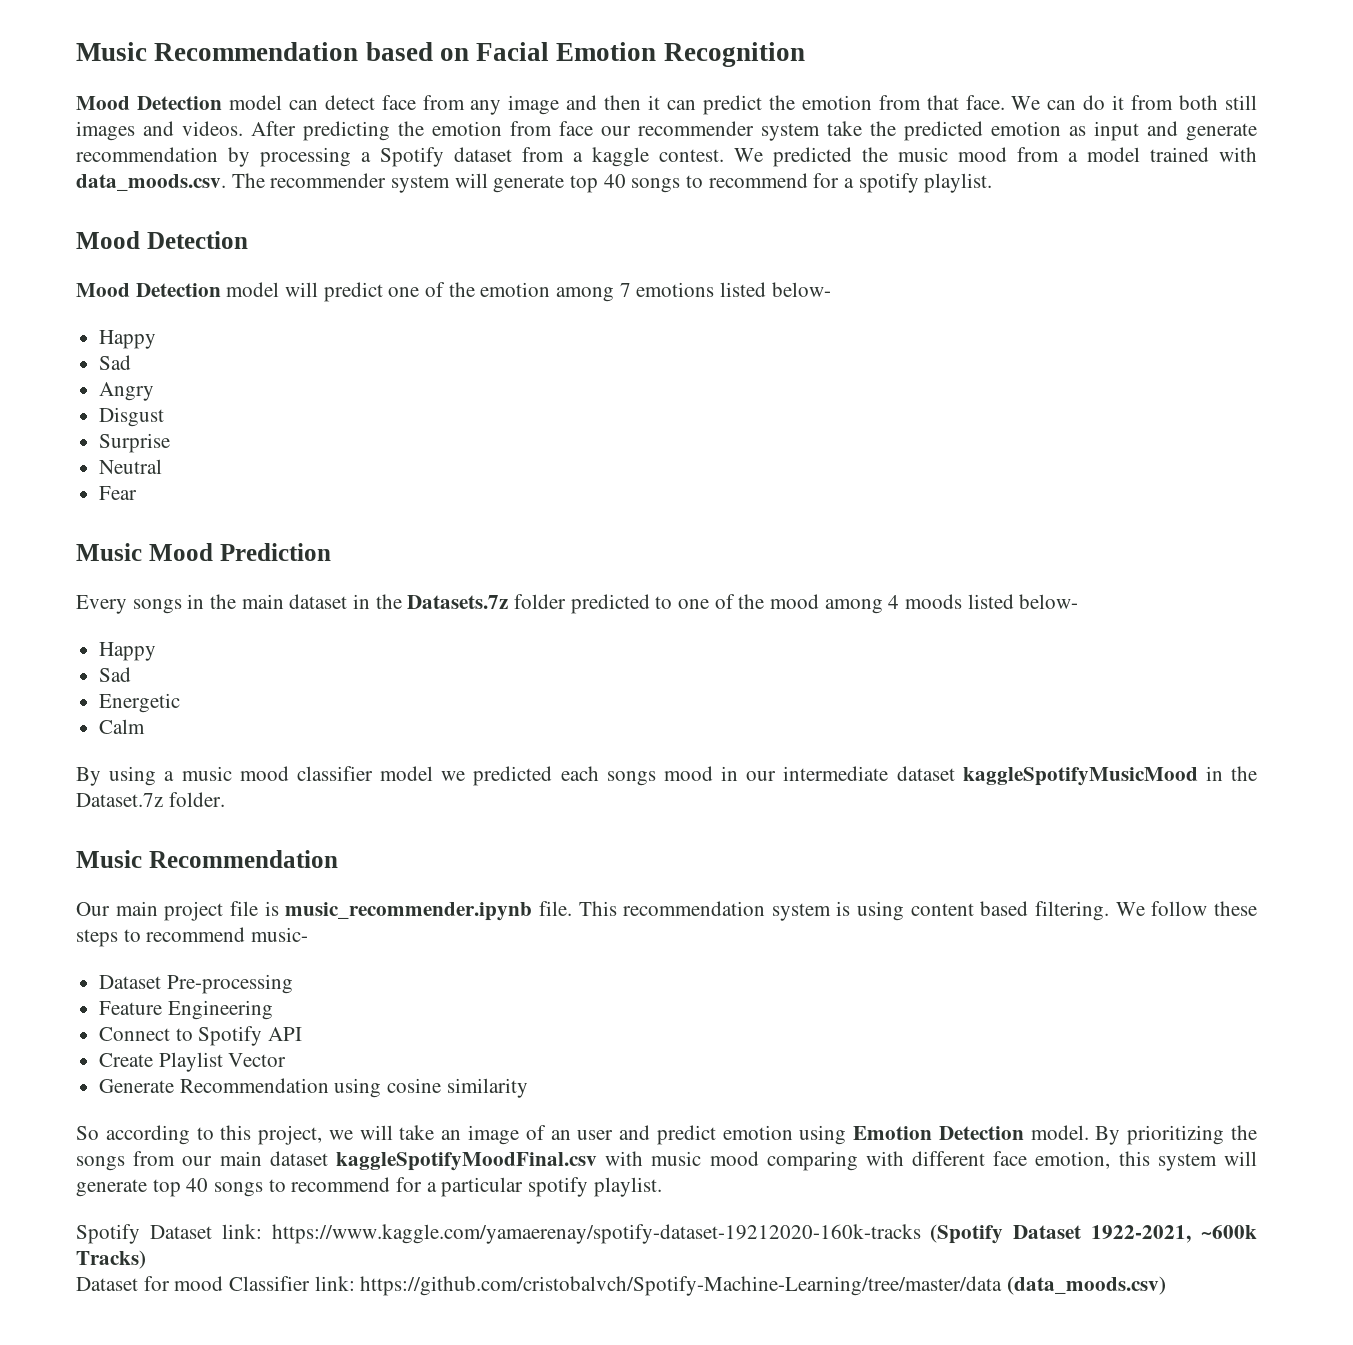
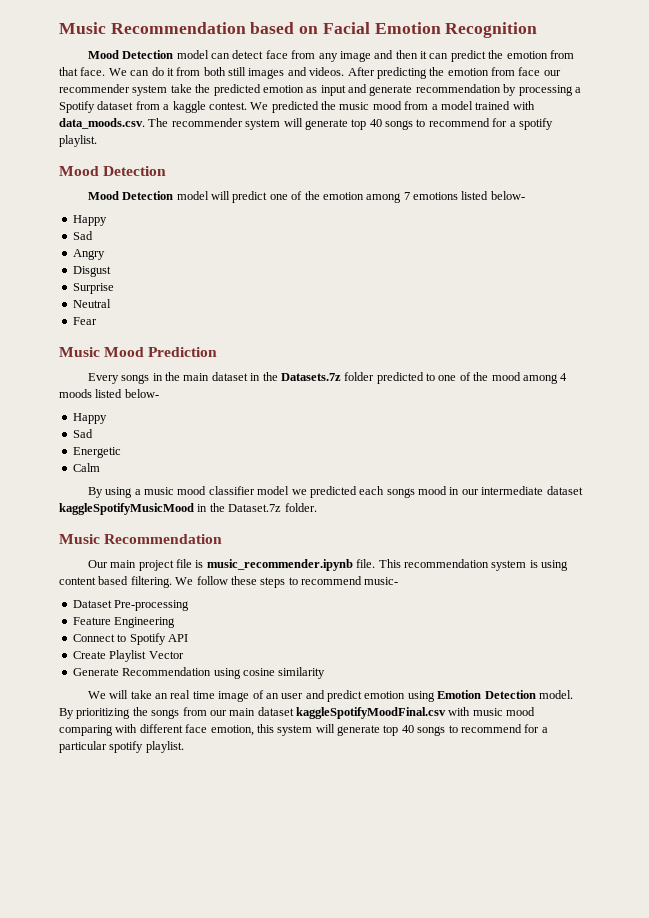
- So according to this project, we will take an image of an user and predict emotion using Emotion Detection model.
+ We will take an real time image of an user and predict emotion using Emotion Detection model.
- Spotify Dataset link: https://www.kaggle.com/yamaerenay/spotify-dataset-19212020-160k-tracks (Spotify Dataset 1922-2021, ~600k Tracks)
- Dataset for mood Classifier link: https://github.com/cristobalvch/Spotify-Machine-Learning/tree/master/data (data_moods.csv)

